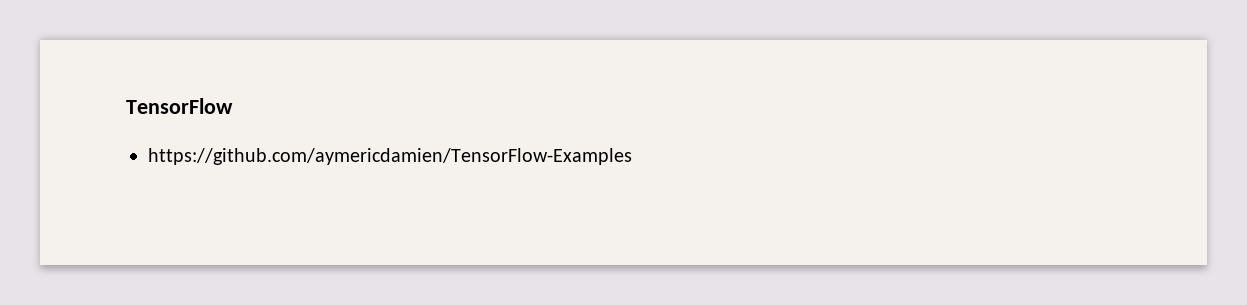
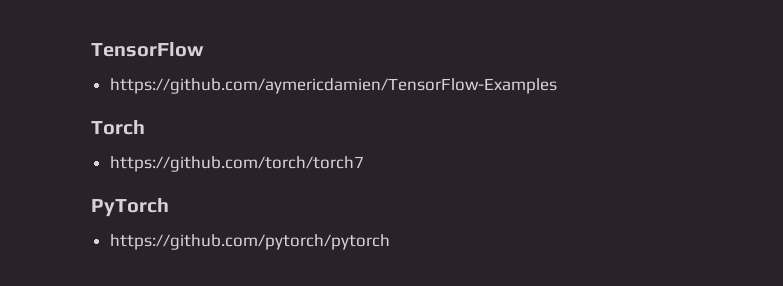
+ Torch
+ https://github.com/torch/torch7
+ PyTorch
+ https://github.com/pytorch/pytorch

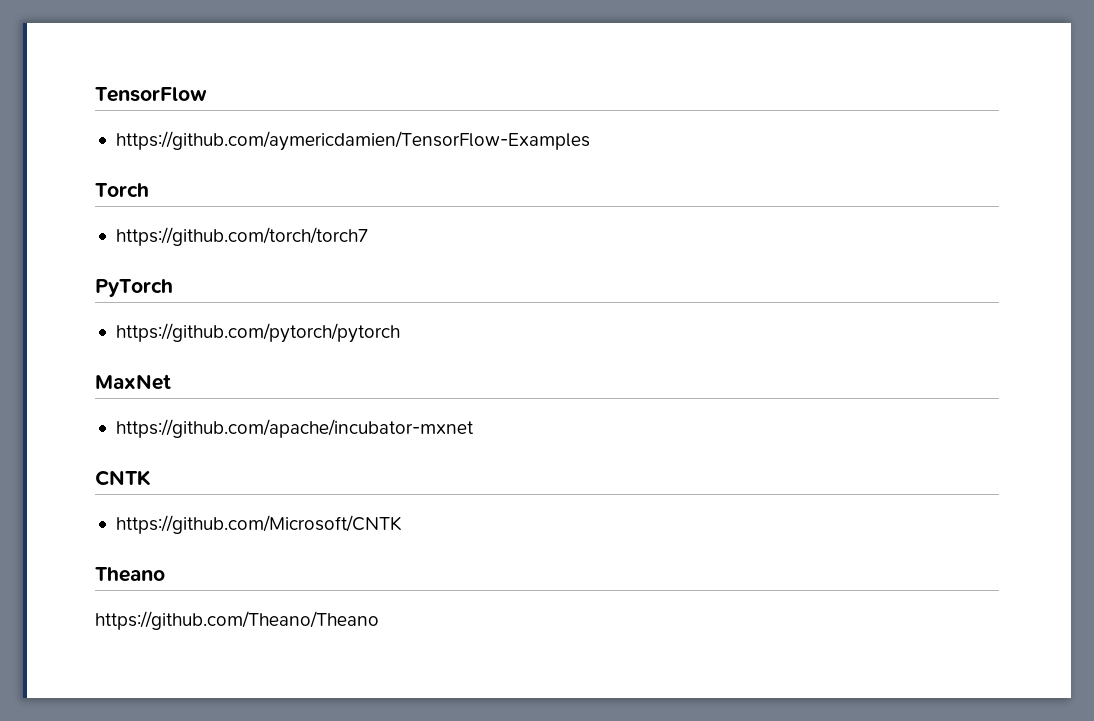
+ MaxNet
+ https://github.com/apache/incubator-mxnet
+ CNTK
+ https://github.com/Microsoft/CNTK
+ Theano
+ https://github.com/Theano/Theano

